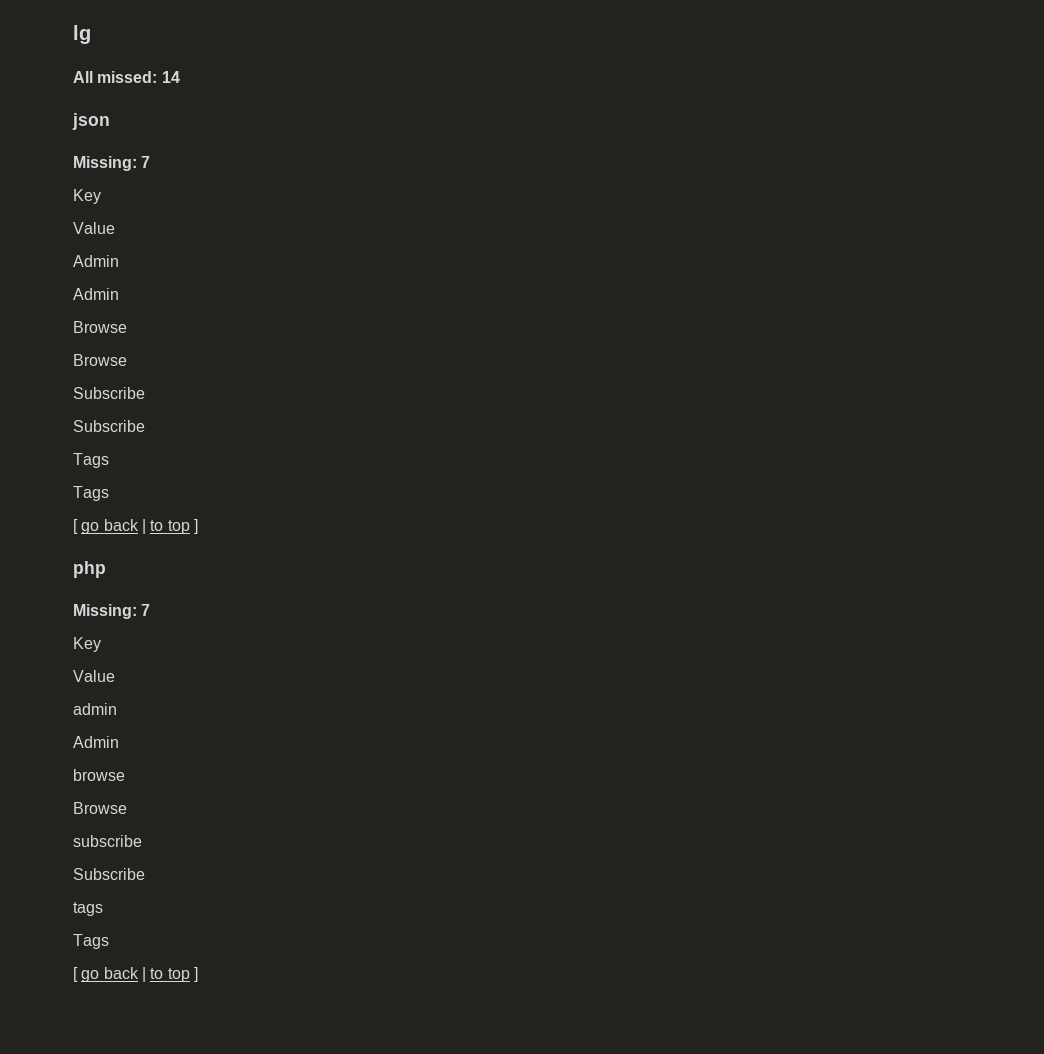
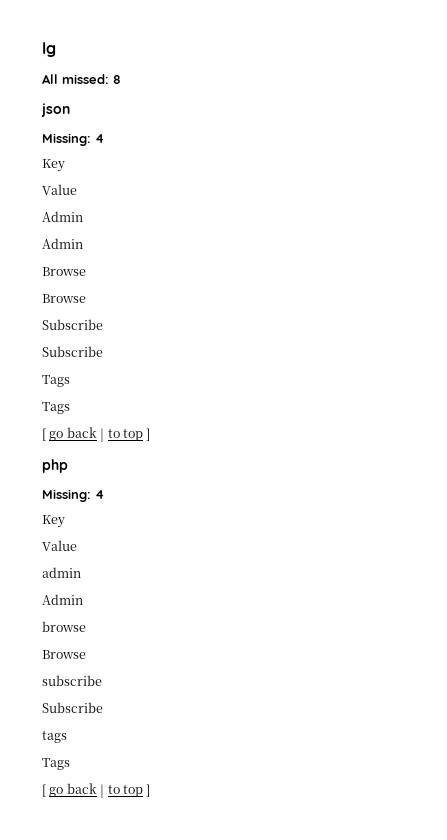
- All missed: 14
+ All missed: 8
  json
- Missing: 7
+ Missing: 4
  php
- Missing: 7
+ Missing: 4

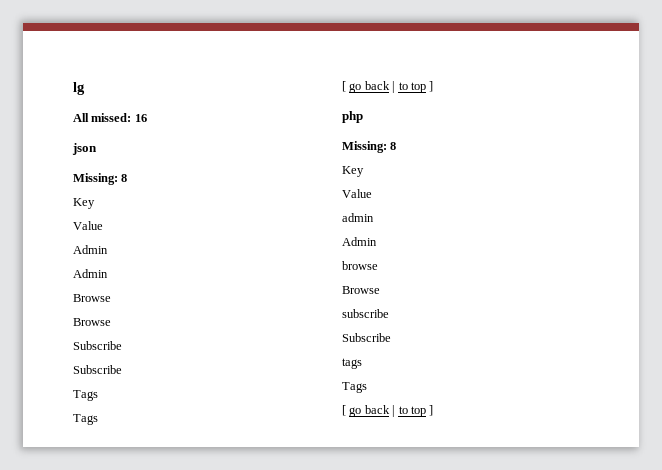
- All missed: 8
+ All missed: 16
  json
- Missing: 4
+ Missing: 8
  php
- Missing: 4
+ Missing: 8

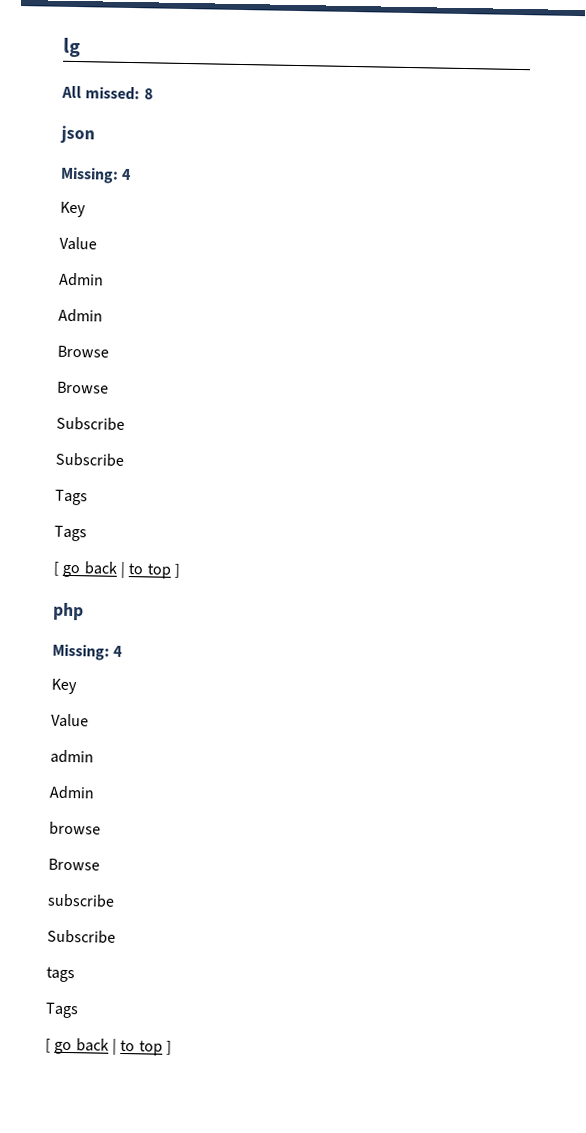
- All missed: 16
+ All missed: 8
  json
- Missing: 8
+ Missing: 4
  php
- Missing: 8
+ Missing: 4

